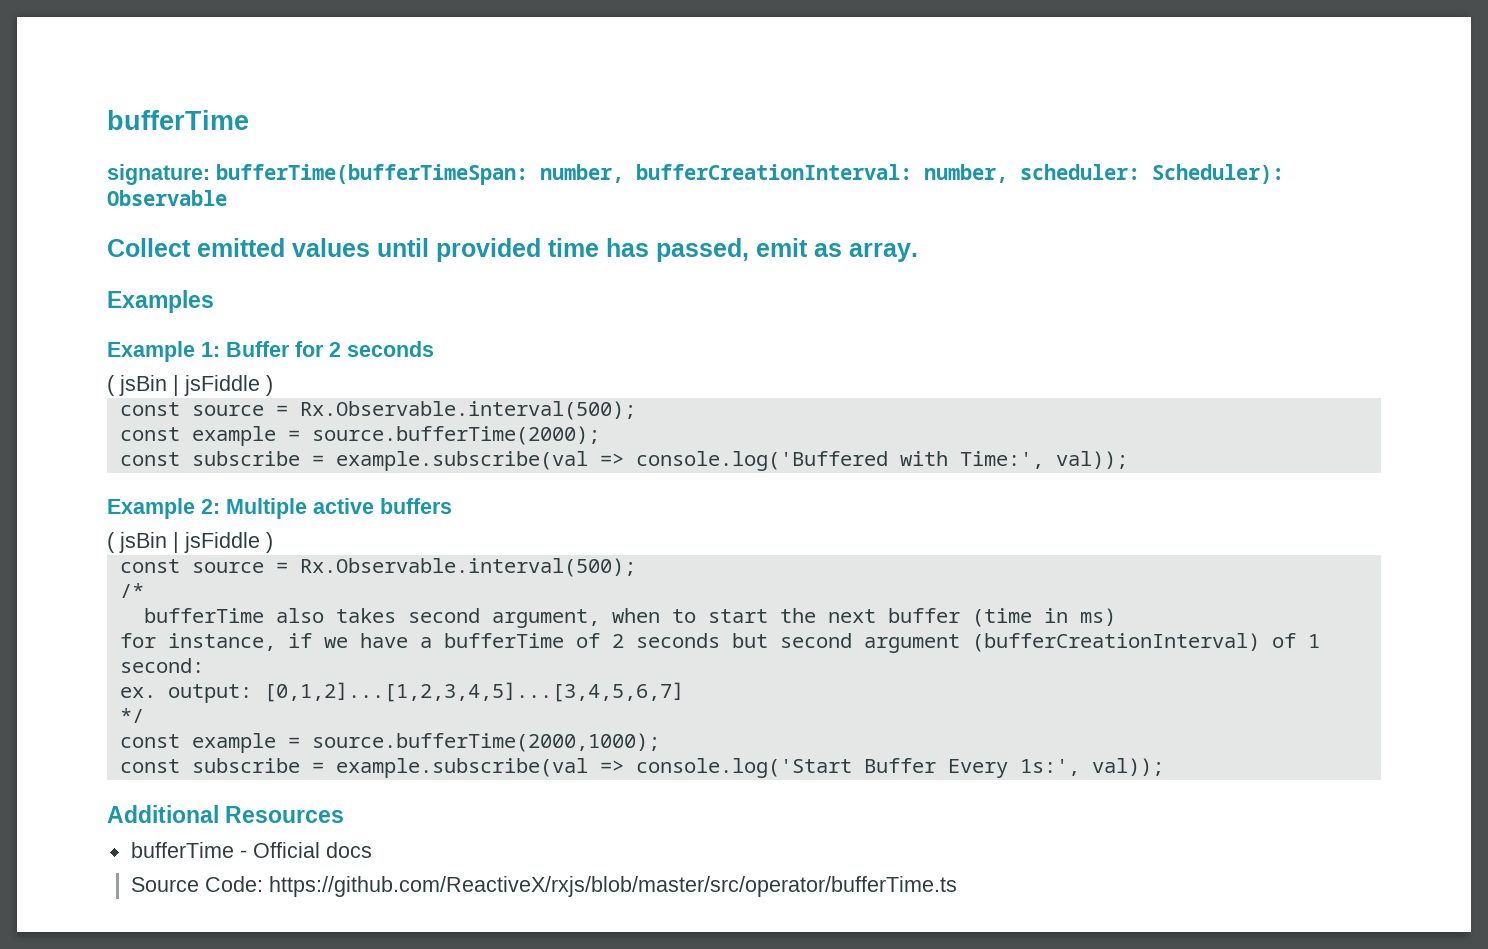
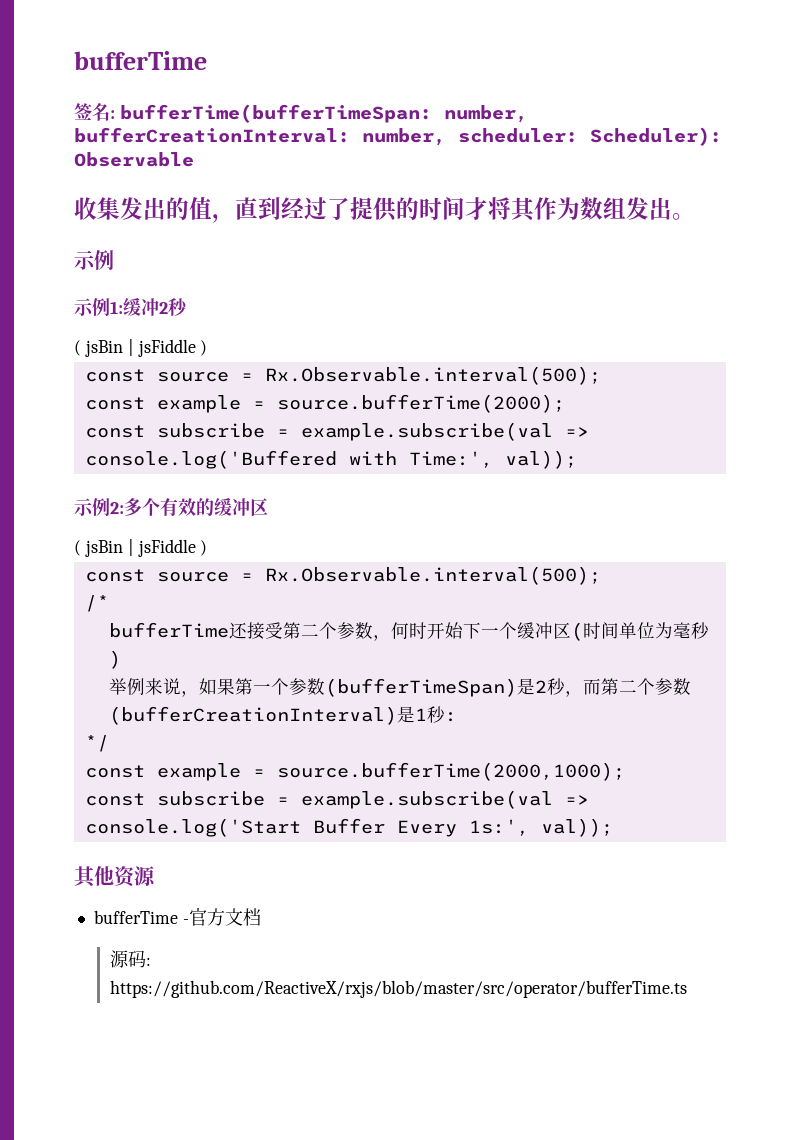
- signature: bufferTime(bufferTimeSpan: number, bufferCreationInterval: number, scheduler: Scheduler): Observable
+ 签名: bufferTime(bufferTimeSpan: number, bufferCreationInterval: number, scheduler: Scheduler): Observable
- Collect emitted values until provided time has passed, emit as array.
- Examples
- Example 1: Buffer for 2 seconds
+ 收集发出的值，直到经过了提供的时间才将其作为数组发出。
+ 示例
+ 示例1:缓冲2秒
- Example 2: Multiple active buffers
+ 示例2:多个有效的缓冲区
- bufferTime also takes second argument, when to start the next buffer (time in ms)
- for instance, if we have a bufferTime of 2 seconds but second argument (bufferCreationInterval) of 1 second:
- ex. output: [0,1,2]...[1,2,3,4,5]...[3,4,5,6,7]
+ bufferTime还接受第二个参数，何时开始下一个缓冲区(时间单位为毫秒)
+ 举例来说，如果第一个参数(bufferTimeSpan)是2秒，而第二个参数(bufferCreationInterval)是1秒:
- Additional Resources
+ 其他资源
- bufferTime - Official docs
- Source Code: https://github.com/ReactiveX/rxjs/blob/master/src/operator/bufferTime.ts
+ bufferTime -官方文档
+ 源码: https://github.com/ReactiveX/rxjs/blob/master/src/operator/bufferTime.ts

